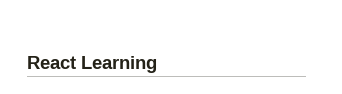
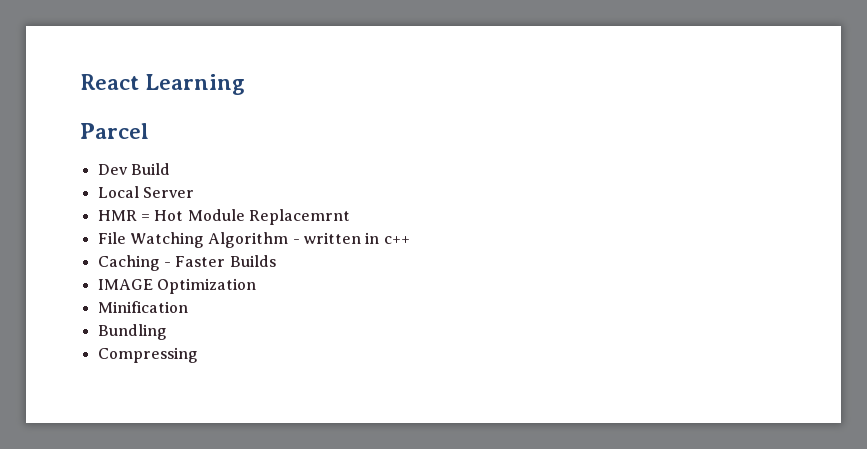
+ Parcel
+ Dev Build
+ Local Server
+ HMR = Hot Module Replacemrnt
+ File Watching Algorithm - written in c++
+ Caching - Faster Builds
+ IMAGE Optimization
+ Minification
+ Bundling
+ Compressing

